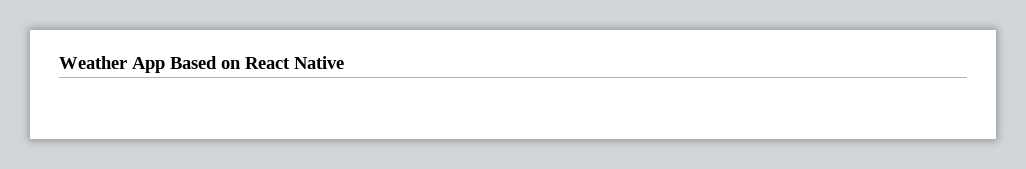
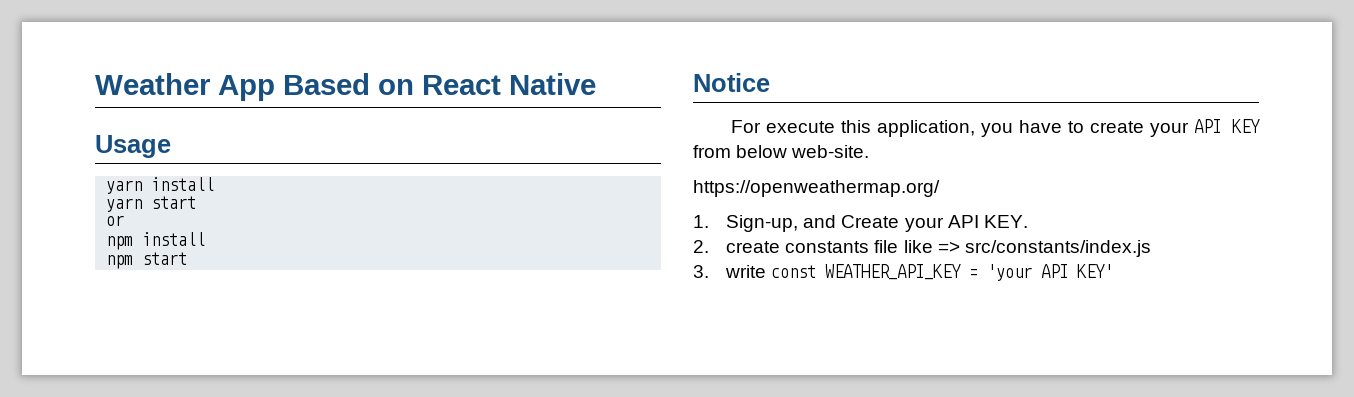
+ Usage
+ yarn install
+ yarn start
+ or
+ npm install
+ npm start
+ Notice
+ For execute this application, you have to create your API KEY from below web-site.
+ https://openweathermap.org/
+ 1. Sign-up, and Create your API KEY.
+ 2. create constants file like => src/constants/index.js
+ 3. write const WEATHER_API_KEY = 'your API KEY'

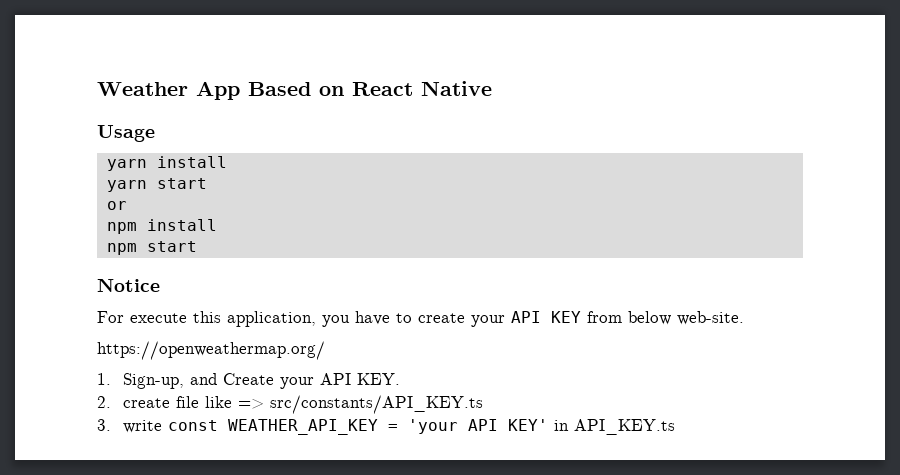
- 2. create constants file like => src/constants/index.js
+ 2. create file like => src/constants/API_KEY.ts
- 3. write const WEATHER_API_KEY = 'your API KEY'
+ 3. write const WEATHER_API_KEY = 'your API KEY' in API_KEY.ts

